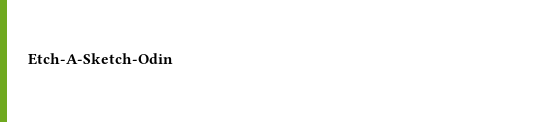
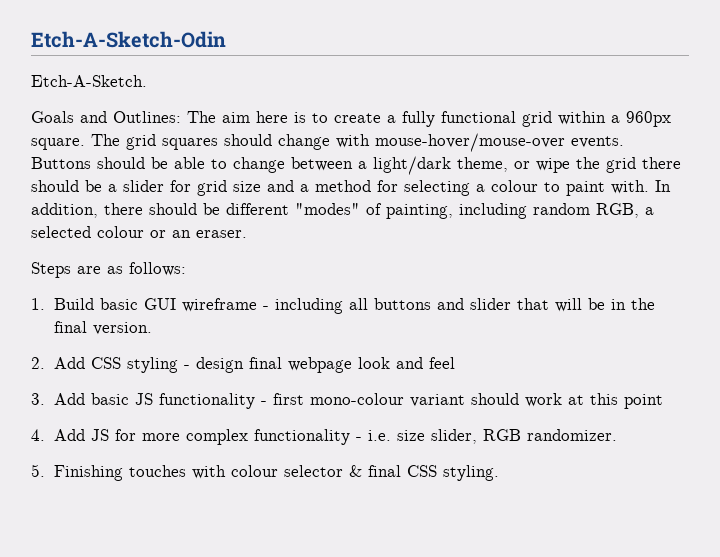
+ Etch-A-Sketch.
+ Goals and Outlines: The aim here is to create a fully functional grid within a 960px square. The grid squares should change with mouse-hover/mouse-over events. Buttons should be able to change between a light/dark theme, or wipe the grid there should be a slider for grid size and a method for selecting a colour to paint with. In addition, there should be different "modes" of painting, including random RGB, a selected colour or an eraser.
+ Steps are as follows:
+ 1. Build basic GUI wireframe - including all buttons and slider that will be in the final version.
+ 2. Add CSS styling - design final webpage look and feel
+ 3. Add basic JS functionality - first mono-colour variant should work at this point
+ 4. Add JS for more complex functionality - i.e. size slider, RGB randomizer.
+ 5. Finishing touches with colour selector & final CSS styling.

